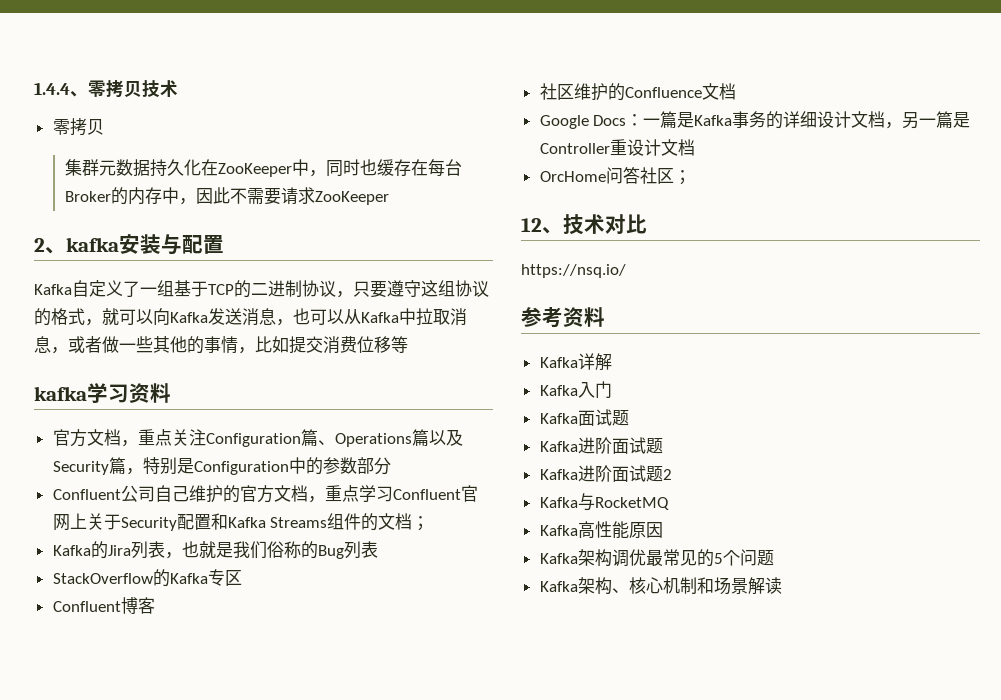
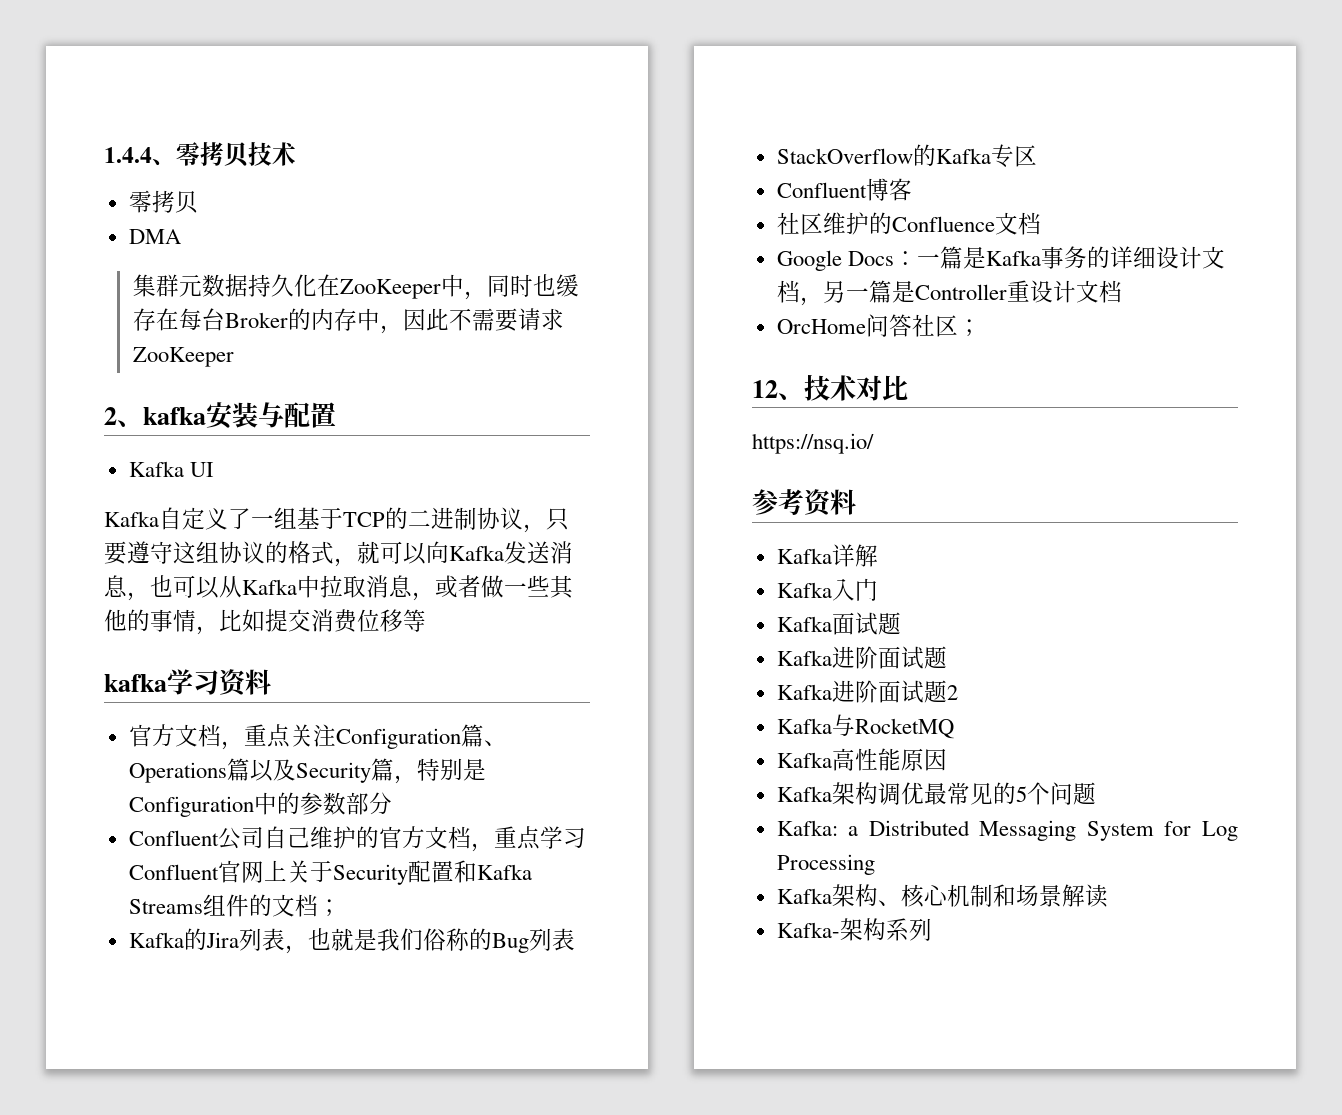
+ DMA
+ Kafka UI
+ Kafka: a Distributed Messaging System for Log Processing
+ Kafka-架构系列

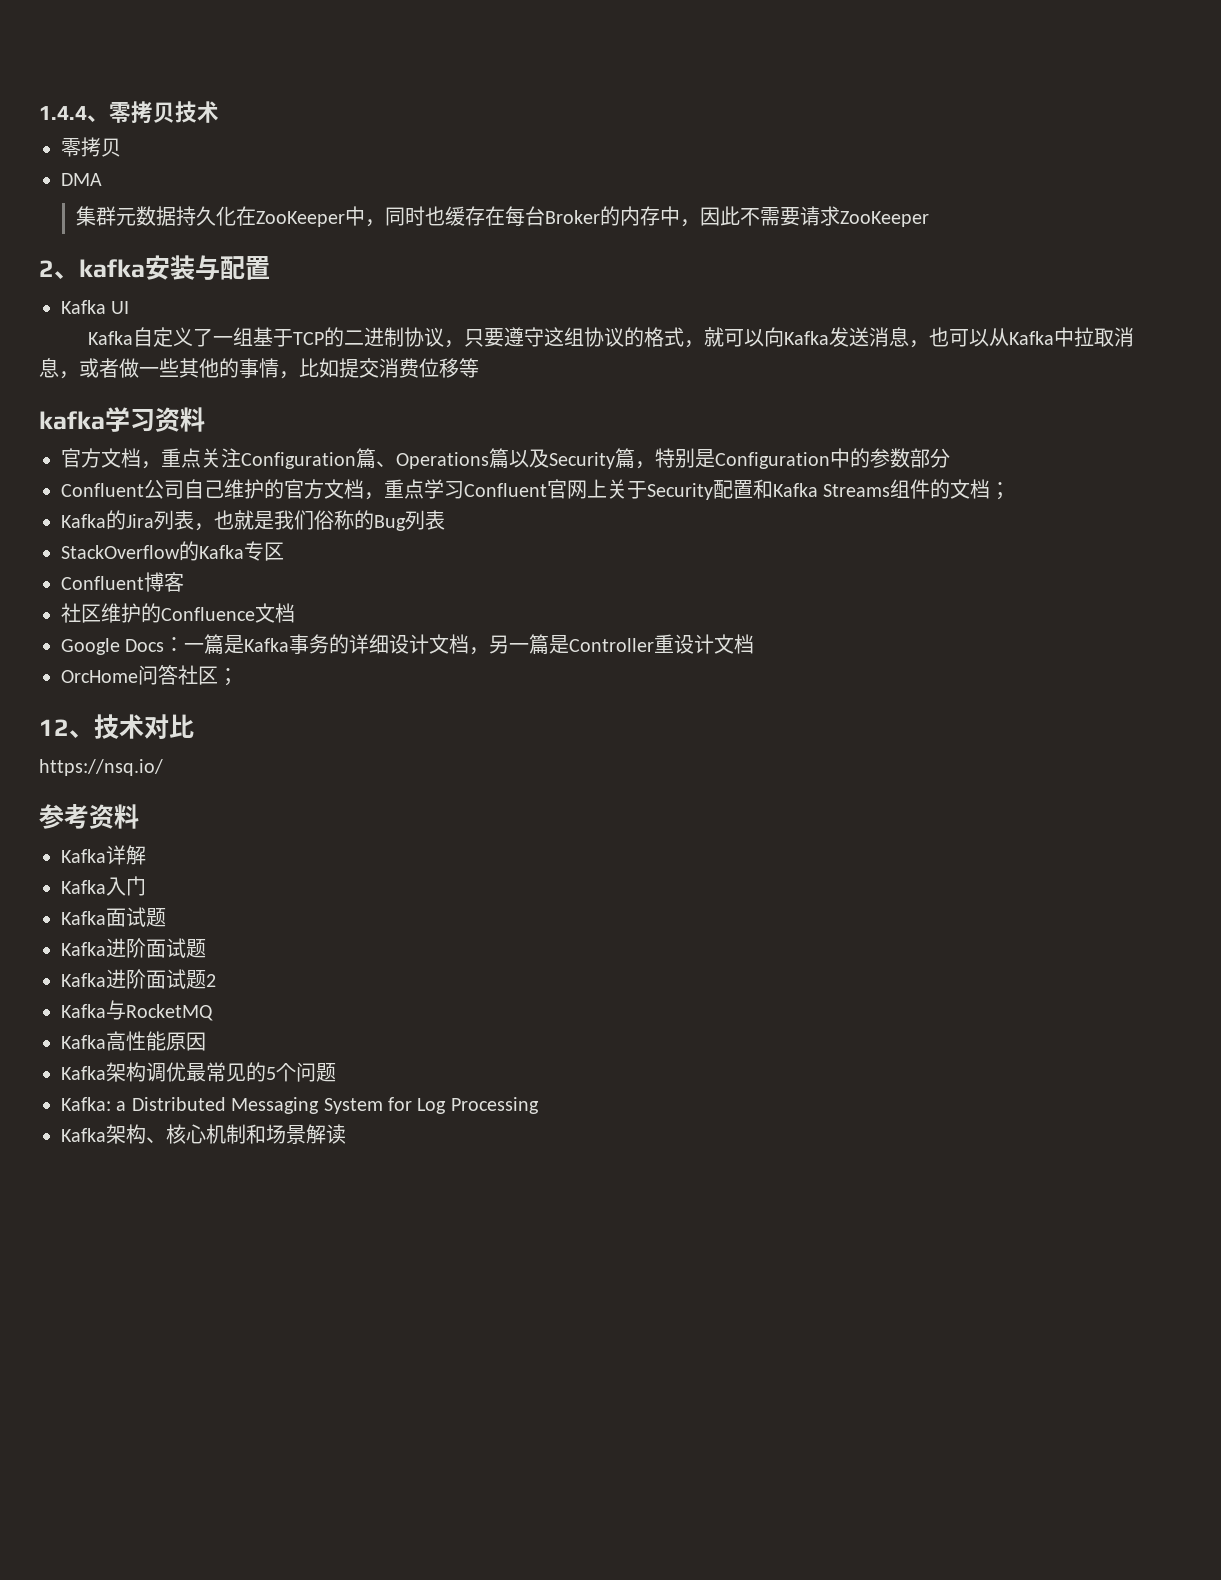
- Kafka-架构系列

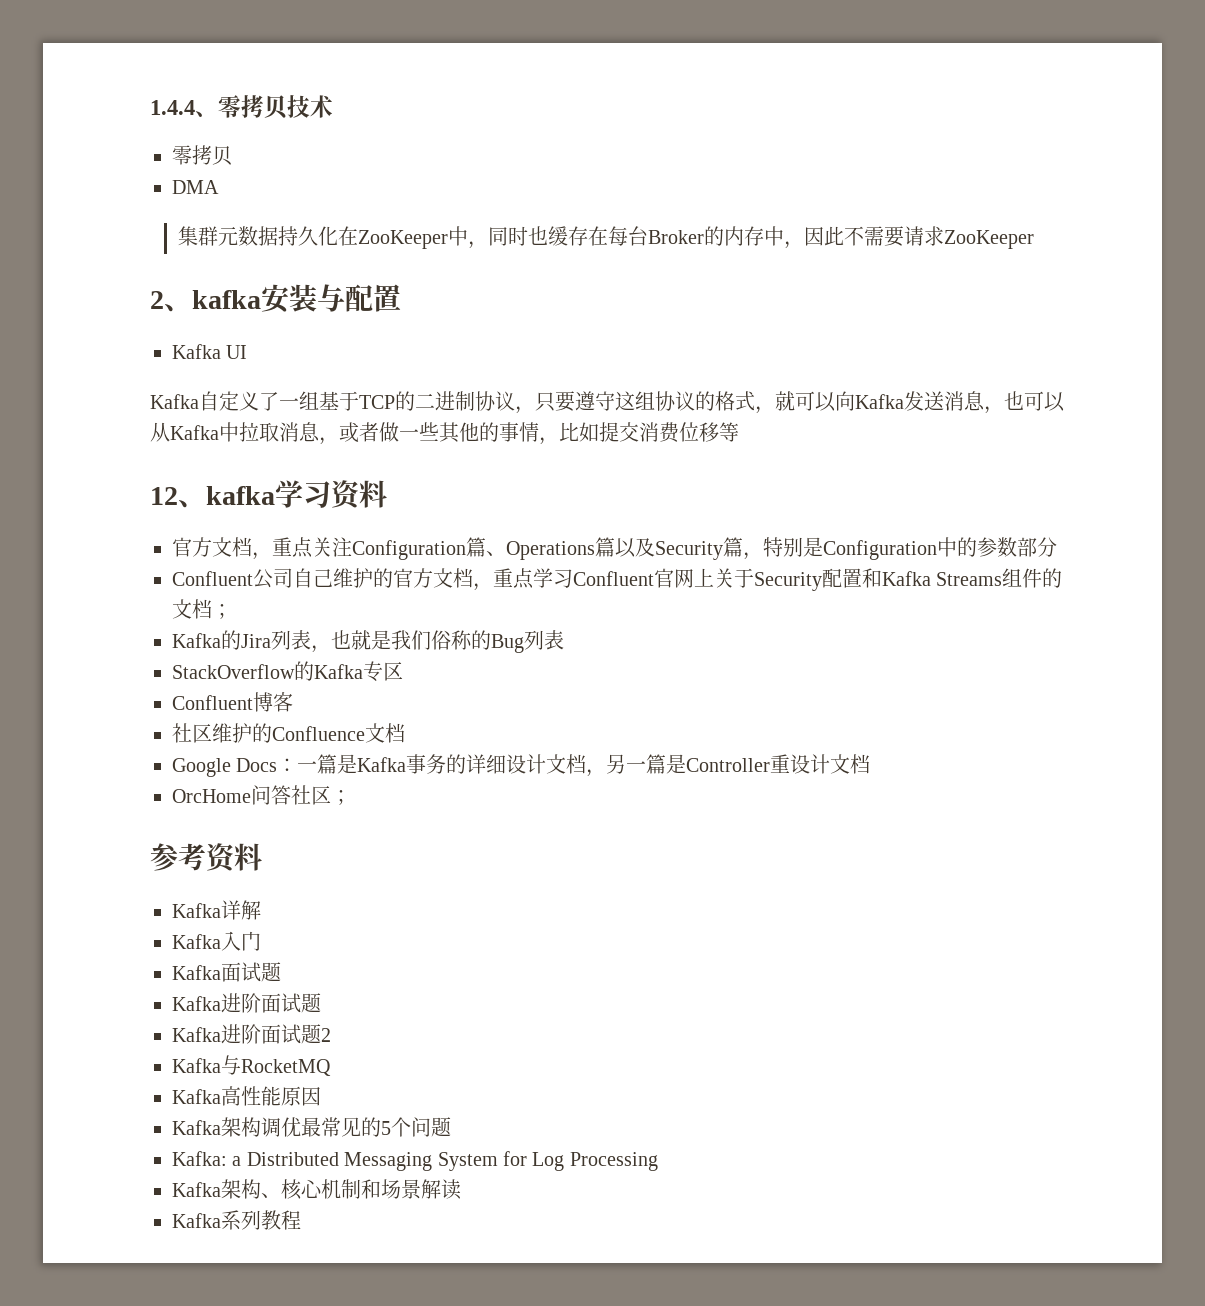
- kafka学习资料
+ 12、kafka学习资料
- 12、技术对比
- https://nsq.io/
+ Kafka系列教程

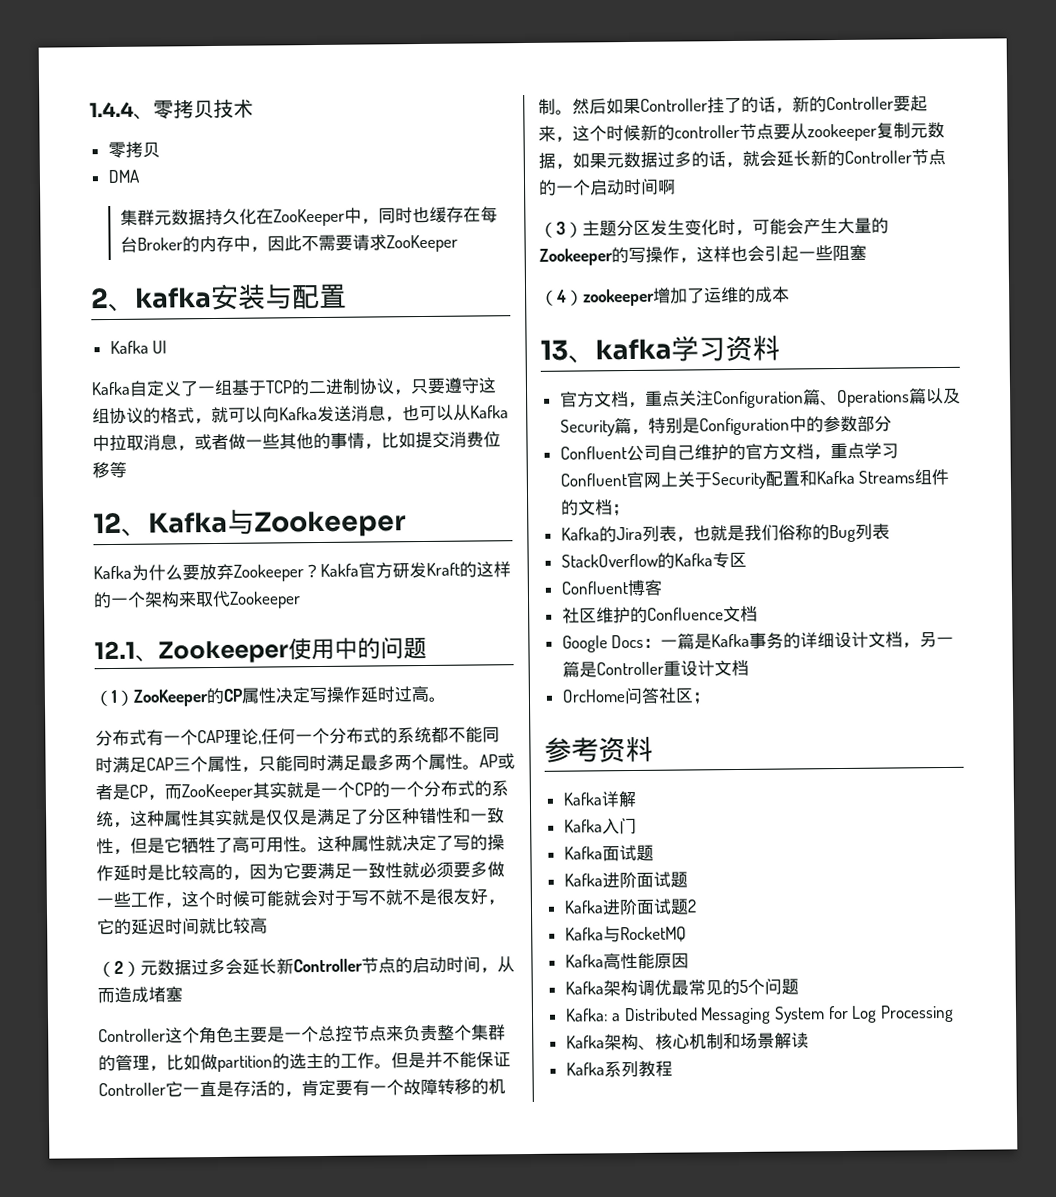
- 12、kafka学习资料
+ 12、Kafka与Zookeeper
+ Kafka为什么要放弃Zookeeper？Kakfa官方研发Kraft的这样的一个架构来取代Zookeeper
+ 12.1、Zookeeper使用中的问题
+ （1）ZooKeeper的CP属性决定写操作延时过高。
+ 分布式有一个CAP理论,任何一个分布式的系统都不能同时满足CAP三个属性，只能同时满足最多两个属性。AP或者是CP，而ZooKeeper其实就是一个CP的一个分布式的系统，这种属性其实就是仅仅是满足了分区种错性和一致性，但是它牺牲了高可用性。这种属性就决定了写的操作延时是比较高的，因为它要满足一致性就必须要多做一些工作，这个时候可能就会对于写不就不是很友好，它的延迟时间就比较高
+ （2）元数据过多会延长新Controller节点的启动时间，从而造成堵塞
+ Controller这个角色主要是一个总控节点来负责整个集群的管理，比如做partition的选主的工作。但是并不能保证Controller它一直是存活的，肯定要有一个故障转移的机制。然后如果Controller挂了的话，新的Controller要起来，这个时候新的controller节点要从zookeeper复制元数据，如果元数据过多的话，就会延长新的Controller节点的一个启动时间啊
+ （3）主题分区发生变化时，可能会产生大量的Zookeeper的写操作，这样也会引起一些阻塞
+ （4）zookeeper增加了运维的成本
+ 13、kafka学习资料

